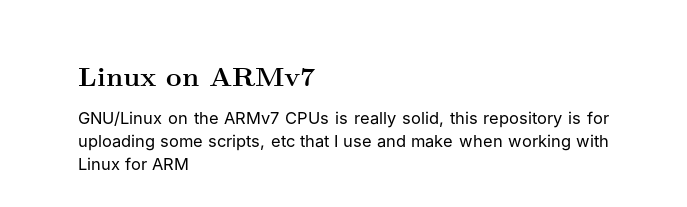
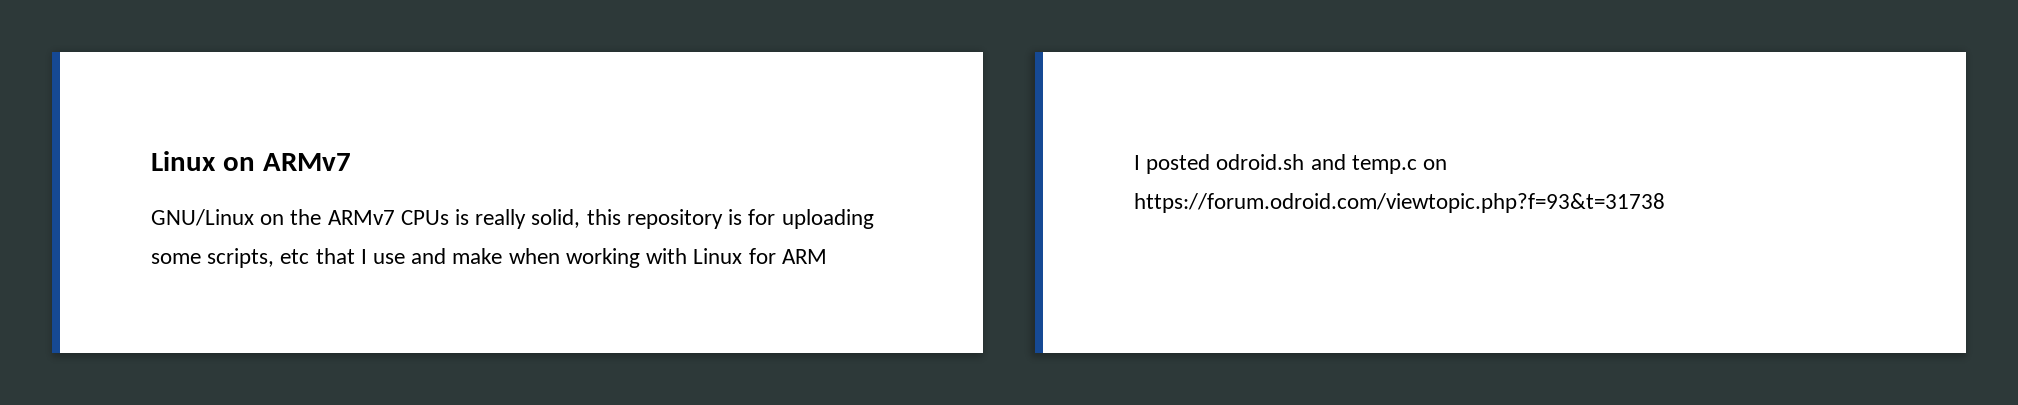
+ I posted odroid.sh and temp.c on https://forum.odroid.com/viewtopic.php?f=93&t=31738

